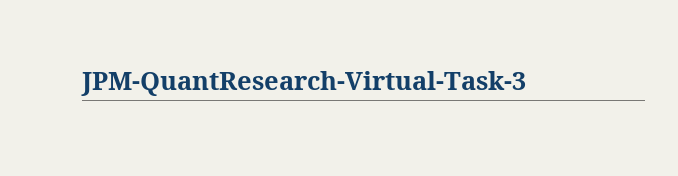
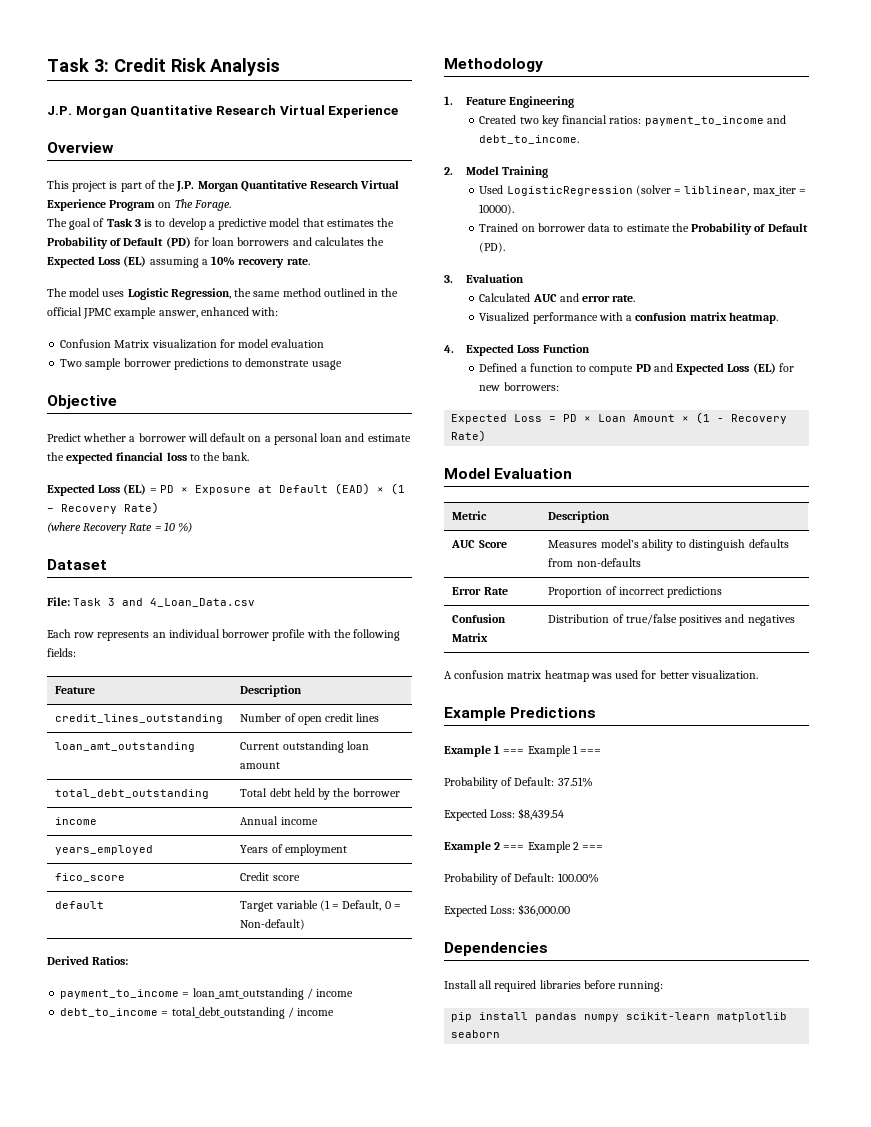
- JPM-QuantResearch-Virtual-Task-3
+ Task 3: Credit Risk Analysis
+ J.P. Morgan Quantitative Research Virtual Experience
+ Overview
+ This project is part of the J.P. Morgan Quantitative Research Virtual Experience Program on The Forage.
+ The goal of Task 3 is to develop a predictive model that estimates the Probability of Default (PD) for loan borrowers and calculates the Expected Loss (EL) assuming a 10% recovery rate.
+ The model uses Logistic Regression, the same method outlined in the official JPMC example answer, enhanced with:
+ Confusion Matrix visualization for model evaluation
+ Two sample borrower predictions to demonstrate usage
+ Objective
+ Predict whether a borrower will default on a personal loan and estimate the expected financial loss to the bank.
+ Expected Loss (EL) = PD × Exposure at Default (EAD) × (1 – Recovery Rate)
+ (where Recovery Rate = 10 %)
+ Dataset
+ File: Task 3 and 4_Loan_Data.csv
+ Each row represents an individual borrower profile with the following fields:
+ Feature | Description
+ credit_lines_outstanding | Number of open credit lines
+ loan_amt_outstanding | Current outstanding loan amount
+ total_debt_outstanding | Total debt held by the borrower
+ income | Annual income
+ years_employed | Years of employment
+ fico_score | Credit score
+ default | Target variable (1 = Default, 0 = Non-default)
+ Derived Ratios:
+ payment_to_income = loan_amt_outstanding / income
+ debt_to_income = total_debt_outstanding / income
+ Methodology
+ 1. Feature Engineering
+ Created two key financial ratios: payment_to_income and debt_to_income.
+ 2. Model Training
+ Used LogisticRegression (solver = liblinear, max_iter = 10000).
+ Trained on borrower data to estimate the Probability of Default (PD).
+ 3. Evaluation
+ Calculated AUC and error rate.
+ Visualized performance with a confusion matrix heatmap.
+ 4. Expected Loss Function
+ Defined a function to compute PD and Expected Loss (EL) for new borrowers:
+ Expected Loss = PD × Loan Amount × (1 - Recovery Rate)
+ Model Evaluation
+ Metric | Description
+ AUC Score | Measures model’s ability to distinguish defaults from non-defaults
+ Error Rate | Proportion of incorrect predictions
+ Confusion Matrix | Distribution of true/false positives and negatives
+ A confusion matrix heatmap was used for better visualization.
+ Example Predictions
+ Example 1 === Example 1 ===
+ Probability of Default: 37.51%
+ Expected Loss: $8,439.54
+ Example 2 === Example 2 ===
+ Probability of Default: 100.00%
+ Expected Loss: $36,000.00
+ Dependencies
+ Install all required libraries before running:
+ pip install pandas numpy scikit-learn matplotlib seaborn

